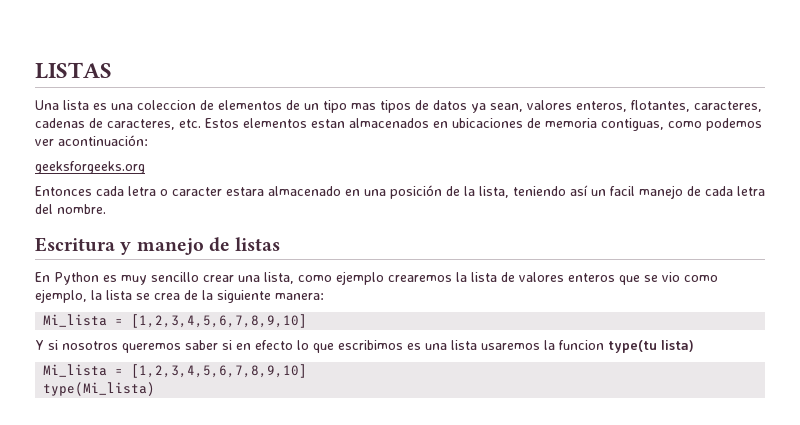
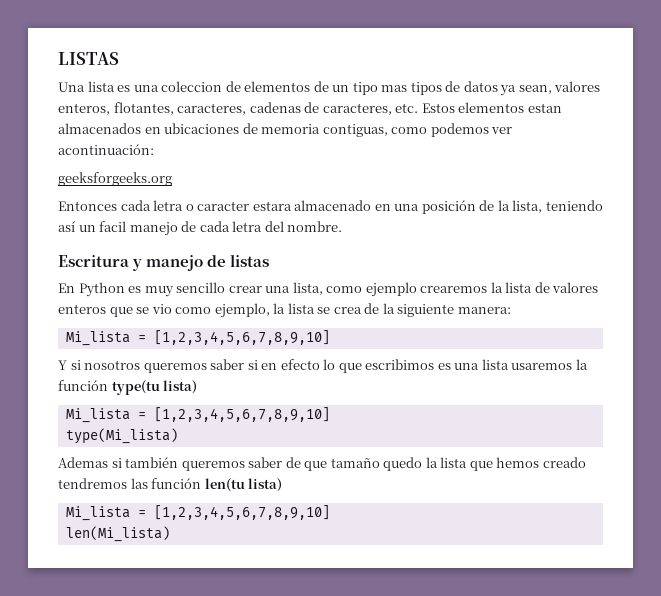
- Y si nosotros queremos saber si en efecto lo que escribimos es una lista usaremos la funcion type(tu lista)
+ Y si nosotros queremos saber si en efecto lo que escribimos es una lista usaremos la función type(tu lista)
+ Ademas si también queremos saber de que tamaño quedo la lista que hemos creado tendremos las función len(tu lista)
+ Mi_lista = [1,2,3,4,5,6,7,8,9,10]
+ len(Mi_lista)

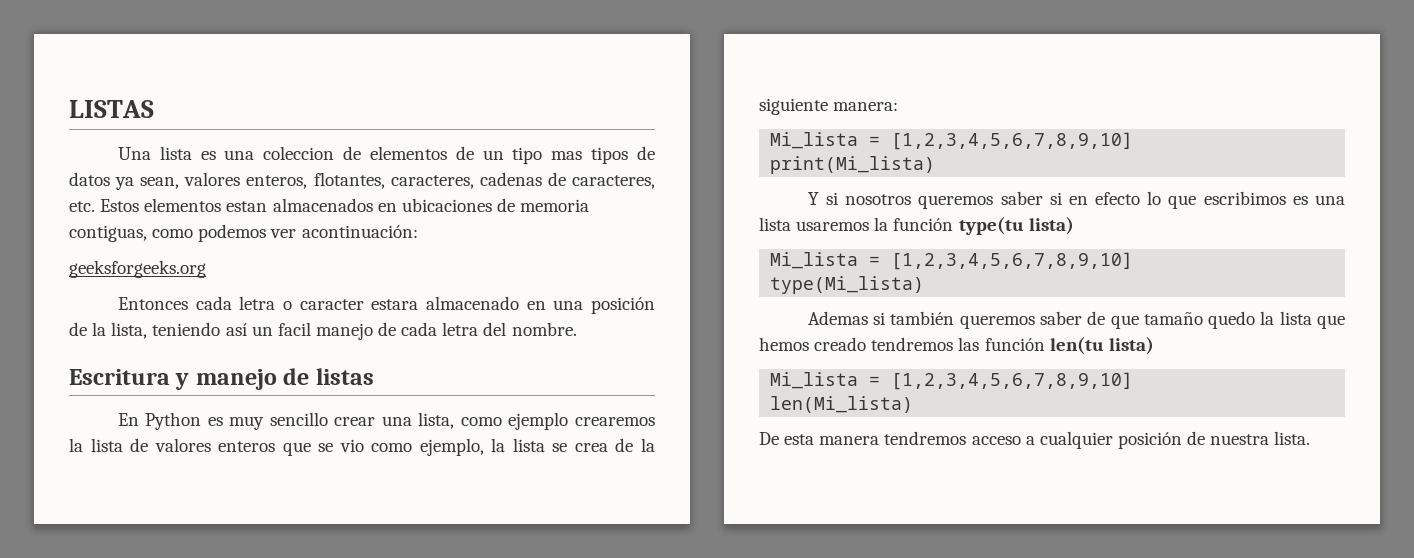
+ print(Mi_lista)
+ De esta manera tendremos acceso a cualquier posición de nuestra lista.

